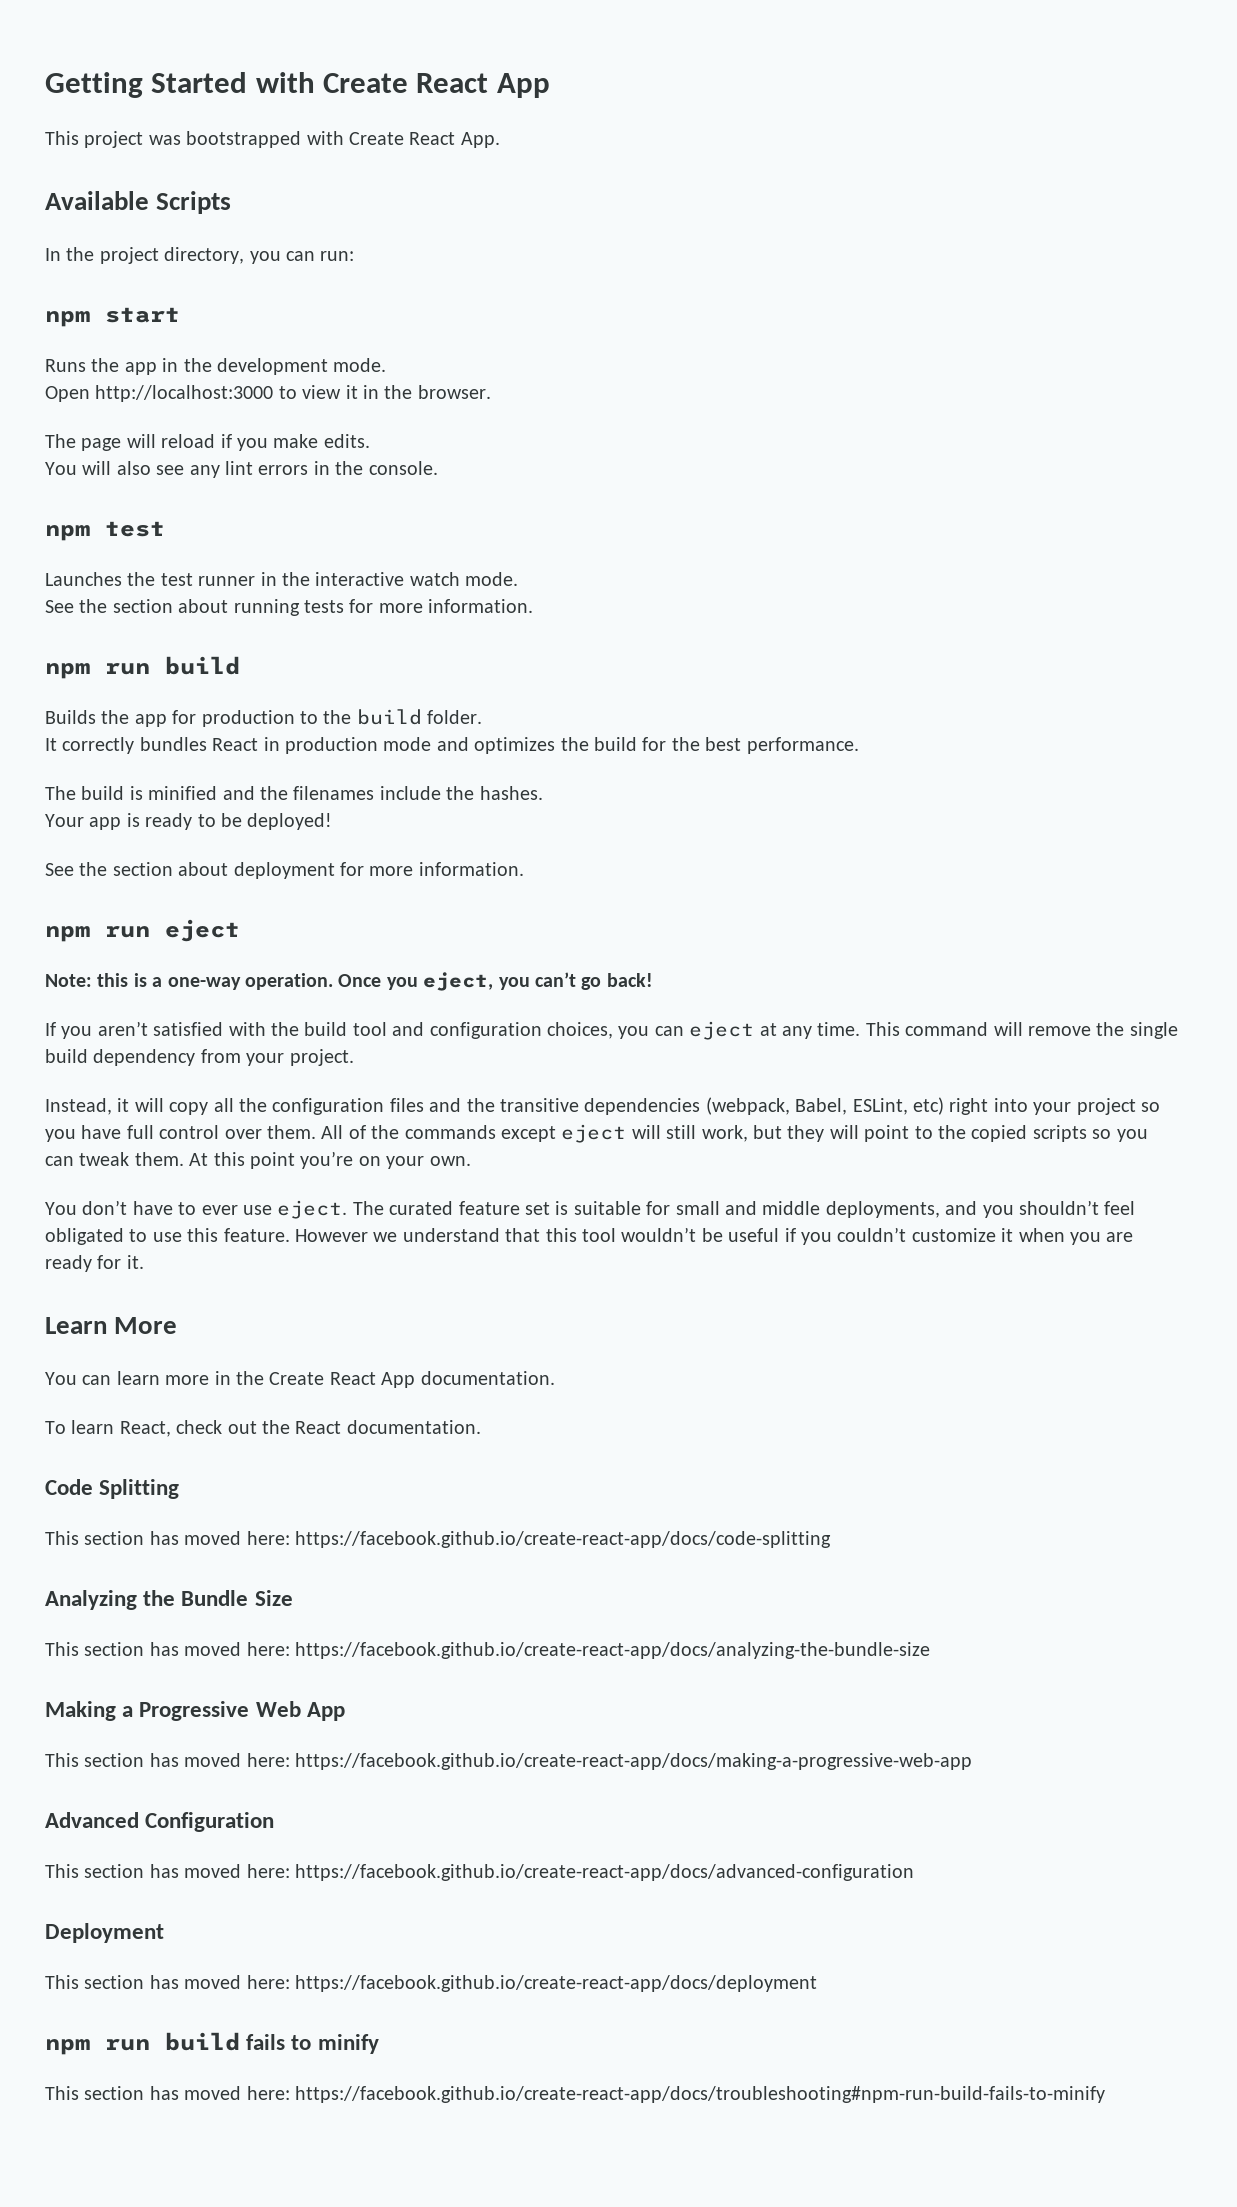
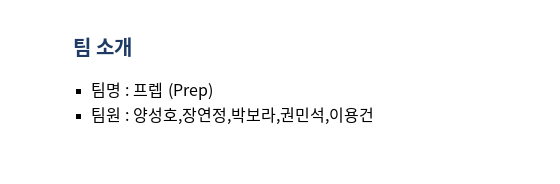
- Getting Started with Create React App
- This project was bootstrapped with Create React App.
- Available Scripts
- In the project directory, you can run:
- npm start
- Runs the app in the development mode.
- Open http://localhost:3000 to view it in the browser.
- The page will reload if you make edits.
- You will also see any lint errors in the console.
- npm test
- Launches the test runner in the interactive watch mode.
- See the section about running tests for more information.
- npm run build
- Builds the app for production to the build folder.
- It correctly bundles React in production mode and optimizes the build for the best performance.
- The build is minified and the filenames include the hashes.
- Your app is ready to be deployed!
- See the section about deployment for more information.
- npm run eject
- Note: this is a one-way operation. Once you eject, you can’t go back!
- If you aren’t satisfied with the build tool and configuration choices, you can eject at any time. This command will remove the single build dependency from your project.
- Instead, it will copy all the configuration files and the transitive dependencies (webpack, Babel, ESLint, etc) right into your project so you have full control over them. All of the commands except eject will still work, but they will point to the copied scripts so you can tweak them. At this point you’re on your own.
- You don’t have to ever use eject. The curated feature set is suitable for small and middle deployments, and you shouldn’t feel obligated to use this feature. However we understand that this tool wouldn’t be useful if you couldn’t customize it when you are ready for it.
- Learn More
- You can learn more in the Create React App documentation.
- To learn React, check out the React documentation.
- Code Splitting
- This section has moved here: https://facebook.github.io/create-react-app/docs/code-splitting
- Analyzing the Bundle Size
- This section has moved here: https://facebook.github.io/create-react-app/docs/analyzing-the-bundle-size
- Making a Progressive Web App
- This section has moved here: https://facebook.github.io/create-react-app/docs/making-a-progressive-web-app
- Advanced Configuration
- This section has moved here: https://facebook.github.io/create-react-app/docs/advanced-configuration
- Deployment
- This section has moved here: https://facebook.github.io/create-react-app/docs/deployment
- npm run build fails to minify
- This section has moved here: https://facebook.github.io/create-react-app/docs/troubleshooting#npm-run-build-fails-to-minify
+ 팀 소개
+ 팀명 : 프렙 (Prep)
+ 팀원 : 양성호,장연정,박보라,권민석,이용건

